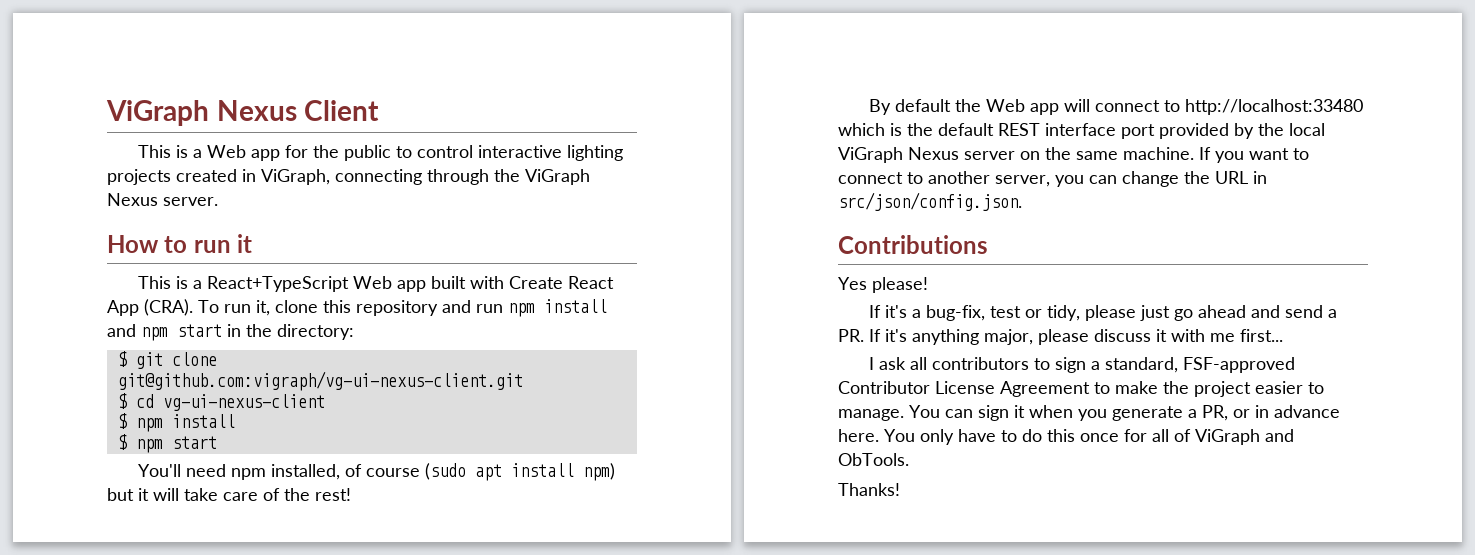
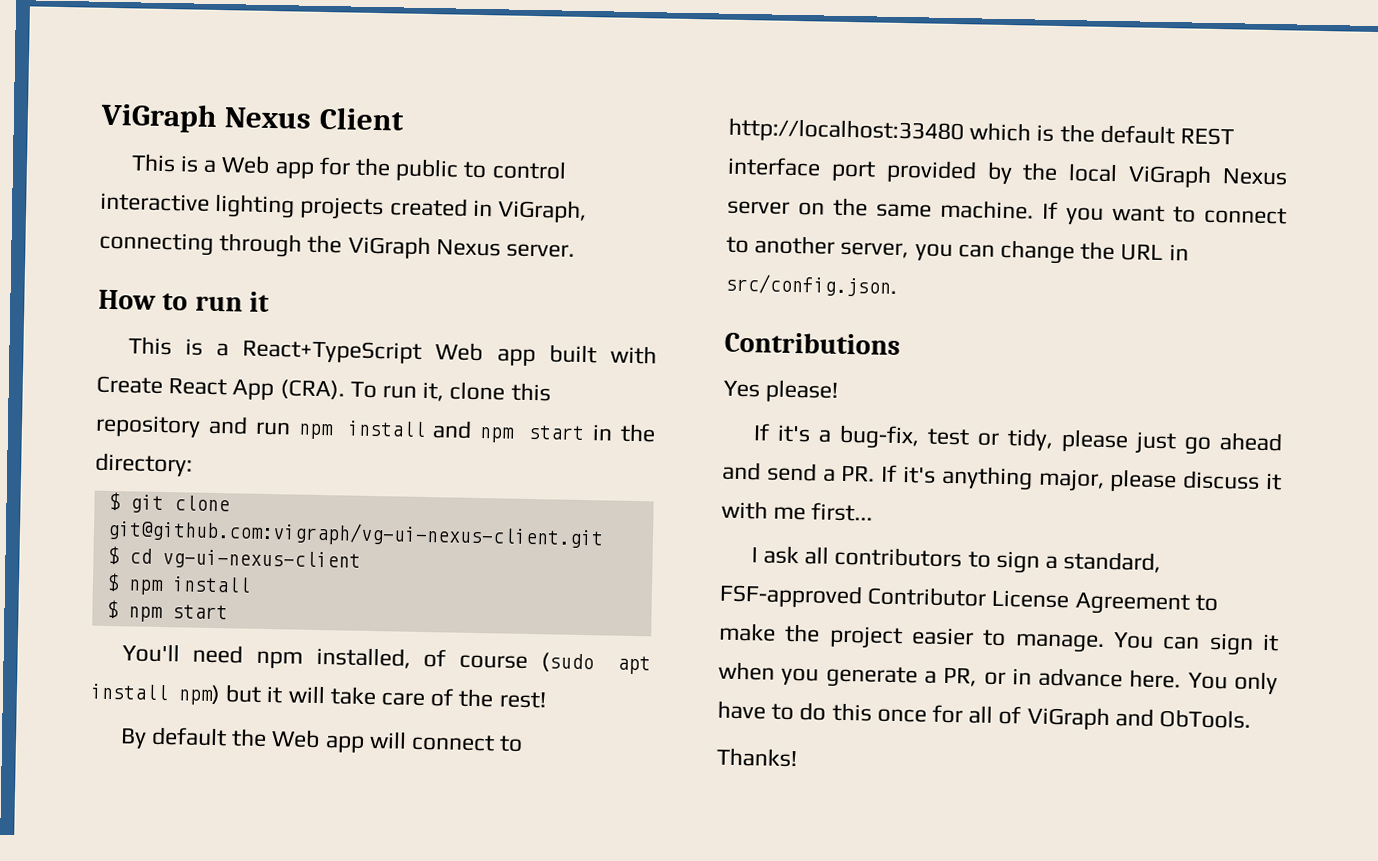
- If you want to connect to another server, you can change the URL in src/json/config.json.
+ If you want to connect to another server, you can change the URL in src/config.json.

